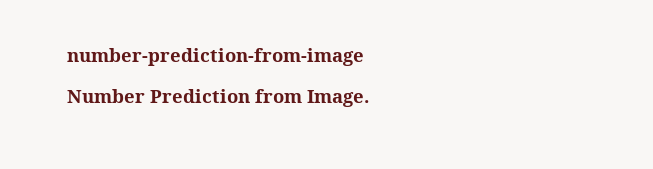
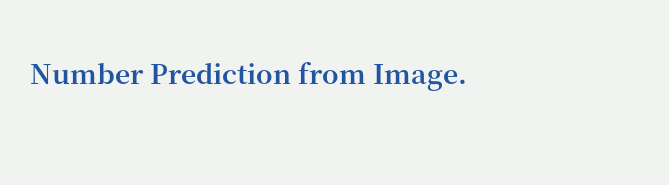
- number-prediction-from-image

